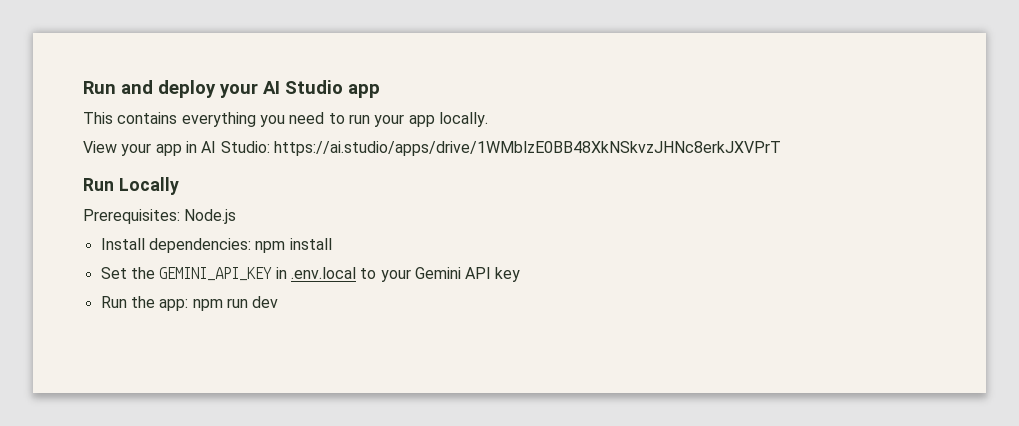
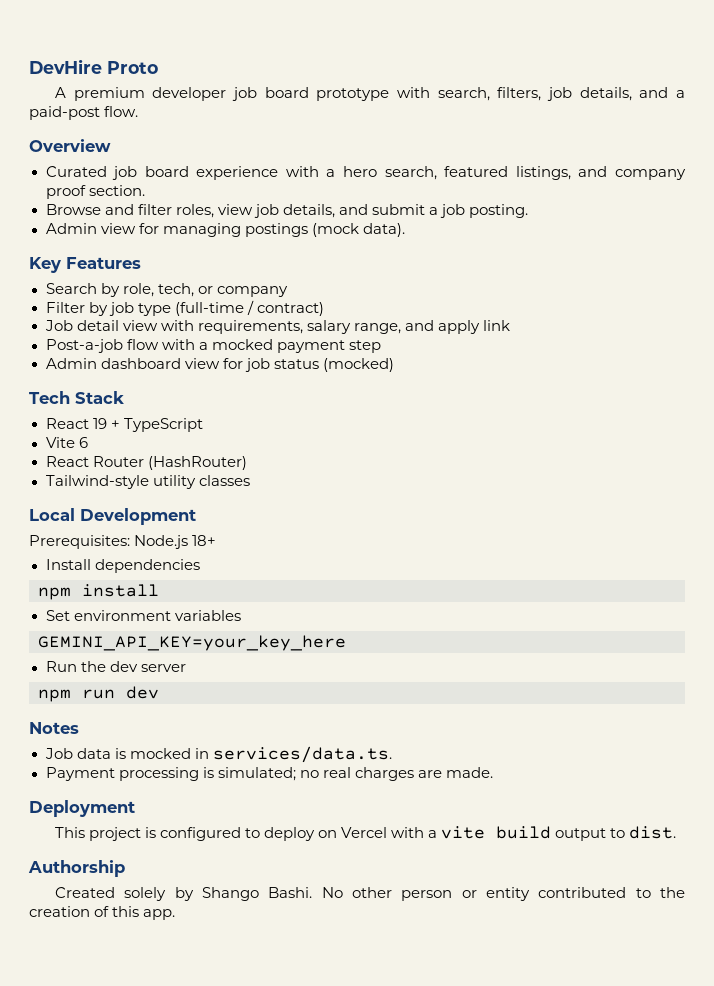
- Run and deploy your AI Studio app
- This contains everything you need to run your app locally.
- View your app in AI Studio: https://ai.studio/apps/drive/1WMblzE0BB48XkNSkvzJHNc8erkJXVPrT
- Run Locally
+ DevHire Proto
+ A premium developer job board prototype with search, filters, job details, and a paid-post flow.
+ Overview
+ Curated job board experience with a hero search, featured listings, and company proof section.
+ Browse and filter roles, view job details, and submit a job posting.
+ Admin view for managing postings (mock data).
+ Key Features
+ Search by role, tech, or company
+ Filter by job type (full-time / contract)
+ Job detail view with requirements, salary range, and apply link
+ Post-a-job flow with a mocked payment step
+ Admin dashboard view for job status (mocked)
+ Tech Stack
+ React 19 + TypeScript
+ Vite 6
+ React Router (HashRouter)
+ Tailwind-style utility classes
+ Local Development
- Prerequisites: Node.js
+ Prerequisites: Node.js 18+
- Install dependencies: npm install
+ Install dependencies
+ npm install
- Set the GEMINI_API_KEY in .env.local to your Gemini API key
+ Set environment variables
+ GEMINI_API_KEY=your_key_here
- Run the app: npm run dev
+ Run the dev server
+ npm run dev
+ Notes
+ Job data is mocked in services/data.ts.
+ Payment processing is simulated; no real charges are made.
+ Deployment
+ This project is configured to deploy on Vercel with a vite build output to dist.
+ Authorship
+ Created solely by Shango Bashi. No other person or entity contributed to the creation of this app.

